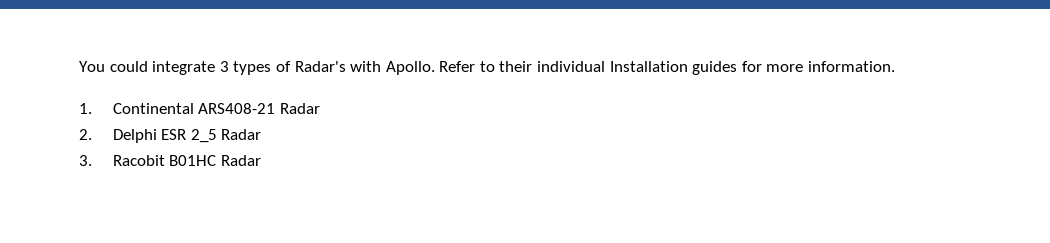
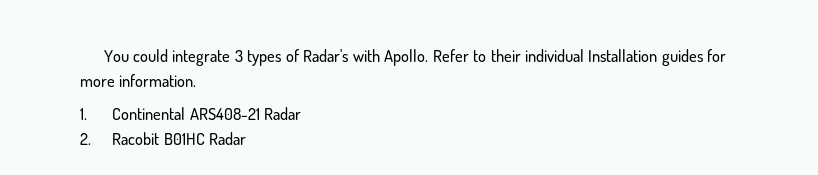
- 2. Delphi ESR 2_5 Radar
- 3. Racobit B01HC Radar
+ 2. Racobit B01HC Radar

